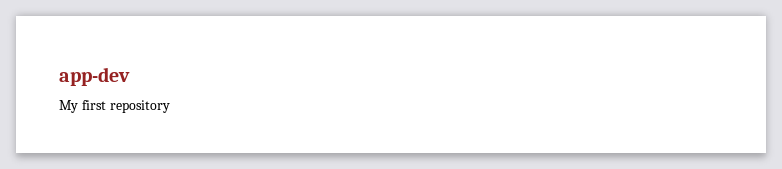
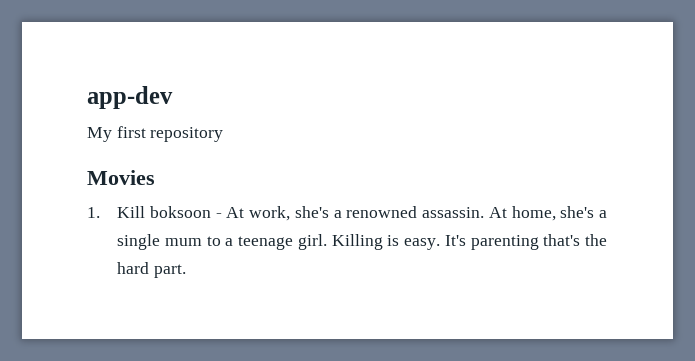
+ Movies
+ 1. Kill boksoon - At work, she's a renowned assassin. At home, she's a single mum to a teenage girl. Killing is easy. It's parenting that's the hard part.

